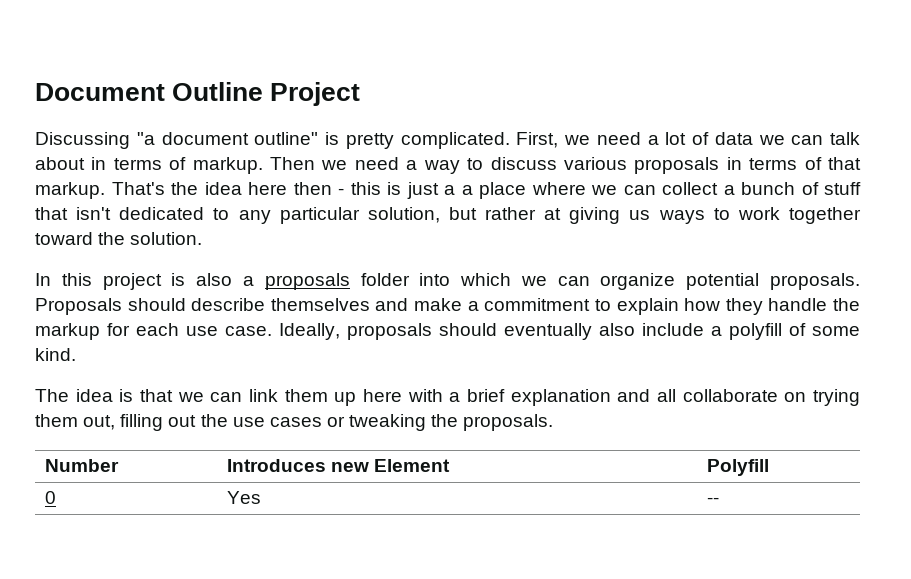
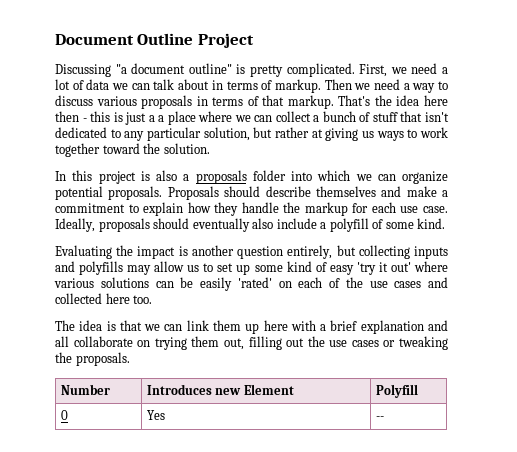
+ Evaluating the impact is another question entirely, but collecting inputs and polyfills may allow us to set up some kind of easy 'try it out' where various solutions can be easily 'rated' on each of the use cases and collected here too.

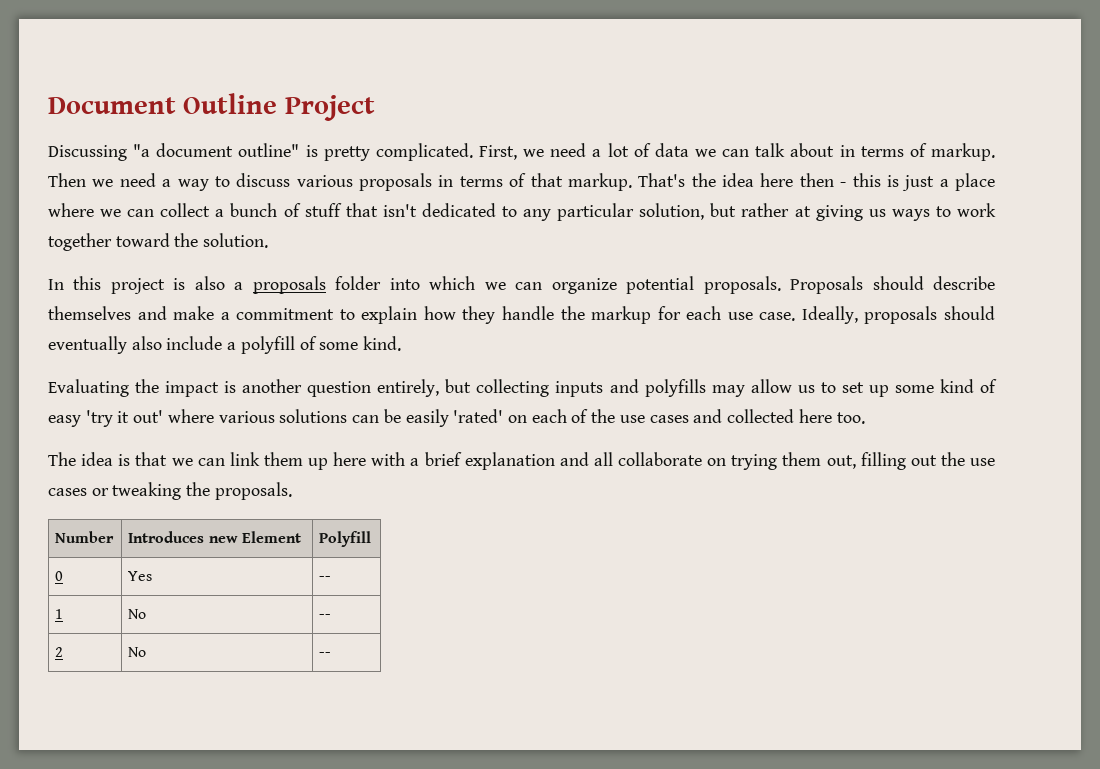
- That's the idea here then - this is just a a place where we can collect a bunch of stuff that isn't dedicated to any particular solution, but rather at giving us ways to work together toward the solution.
+ That's the idea here then - this is just a place where we can collect a bunch of stuff that isn't dedicated to any particular solution, but rather at giving us ways to work together toward the solution.
+ 1 | No | --
+ 2 | No | --

